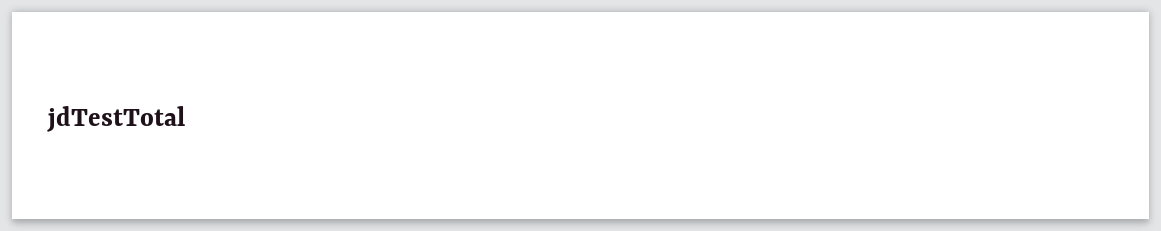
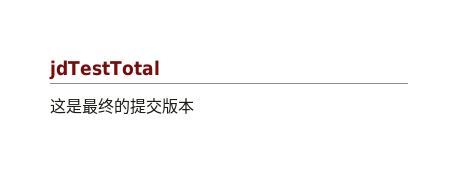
+ 这是最终的提交版本

